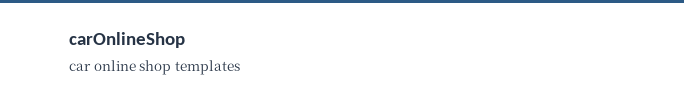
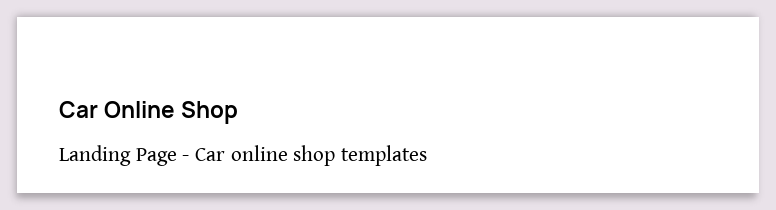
- carOnlineShop
- car online shop templates
+ Car Online Shop
+ Landing Page - Car online shop templates

